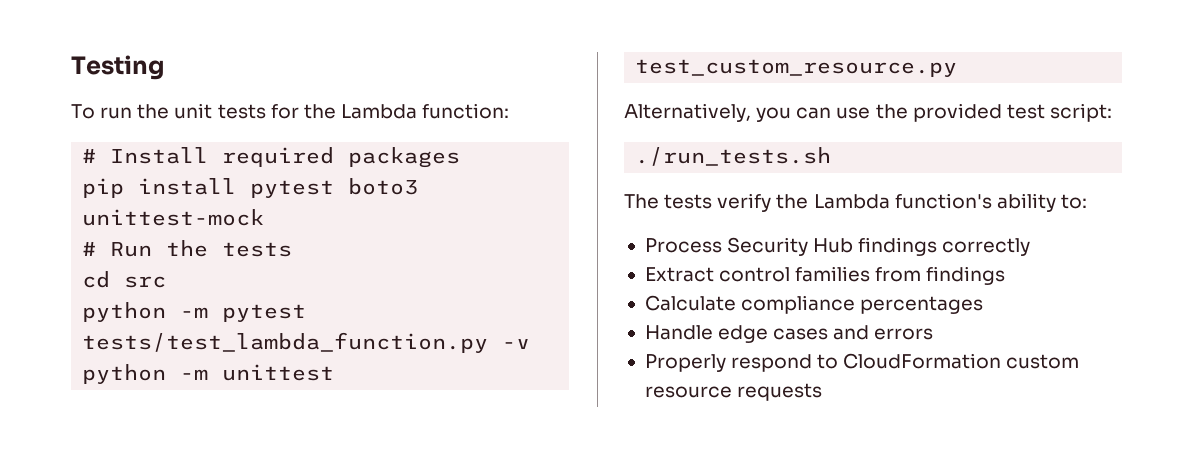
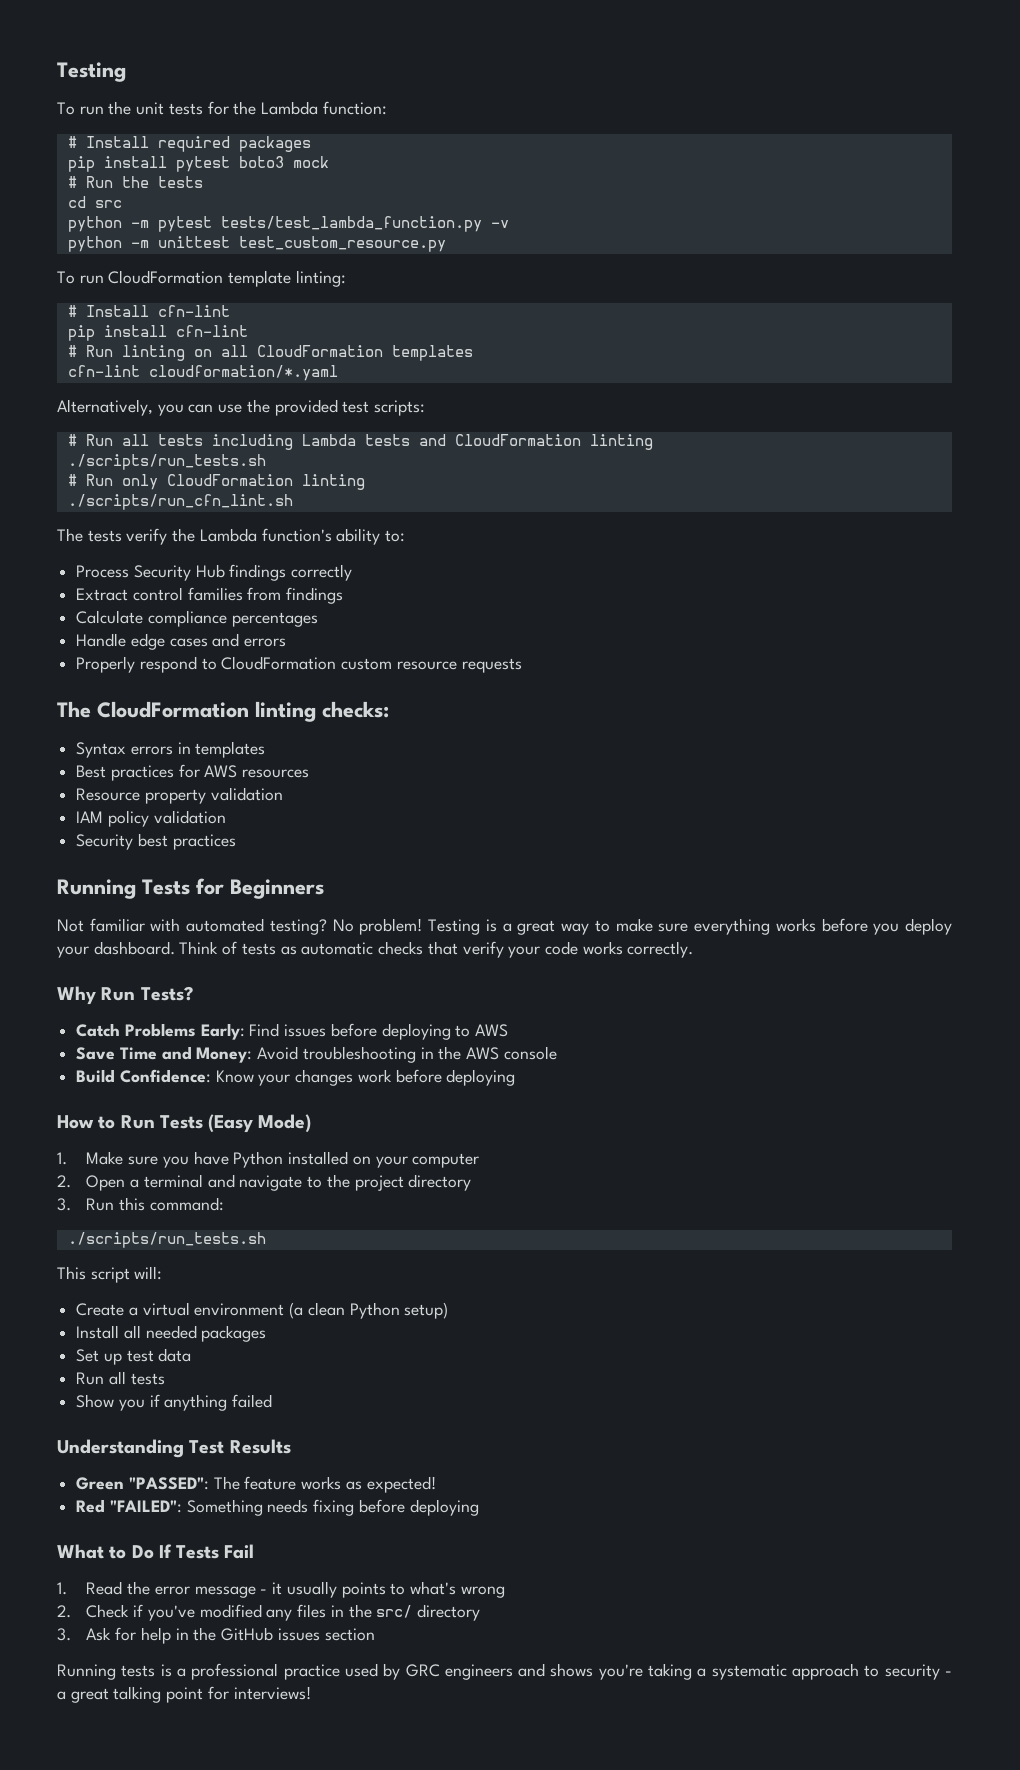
- pip install pytest boto3 unittest-mock
+ pip install pytest boto3 mock
+ To run CloudFormation template linting:
+ # Install cfn-lint
+ pip install cfn-lint
+ # Run linting on all CloudFormation templates
+ cfn-lint cloudformation/*.yaml
- Alternatively, you can use the provided test script:
- ./run_tests.sh
+ Alternatively, you can use the provided test scripts:
+ # Run all tests including Lambda tests and CloudFormation linting
+ ./scripts/run_tests.sh
+ # Run only CloudFormation linting
+ ./scripts/run_cfn_lint.sh
+ The CloudFormation linting checks:
+ Syntax errors in templates
+ Best practices for AWS resources
+ Resource property validation
+ IAM policy validation
+ Security best practices
+ Running Tests for Beginners
+ Not familiar with automated testing? No problem! Testing is a great way to make sure everything works before you deploy your dashboard. Think of tests as automatic checks that verify your code works correctly.
+ Why Run Tests?
+ Catch Problems Early: Find issues before deploying to AWS
+ Save Time and Money: Avoid troubleshooting in the AWS console
+ Build Confidence: Know your changes work before deploying
+ How to Run Tests (Easy Mode)
+ 1. Make sure you have Python installed on your computer
+ 2. Open a terminal and navigate to the project directory
+ 3. Run this command:
+ ./scripts/run_tests.sh
+ This script will:
+ Create a virtual environment (a clean Python setup)
+ Install all needed packages
+ Set up test data
+ Run all tests
+ Show you if anything failed
+ Understanding Test Results
+ Green "PASSED": The feature works as expected!
+ Red "FAILED": Something needs fixing before deploying
+ What to Do If Tests Fail
+ 1. Read the error message - it usually points to what's wrong
+ 2. Check if you've modified any files in the src/ directory
+ 3. Ask for help in the GitHub issues section
+ Running tests is a professional practice used by GRC engineers and shows you're taking a systematic approach to security - a great talking point for interviews!

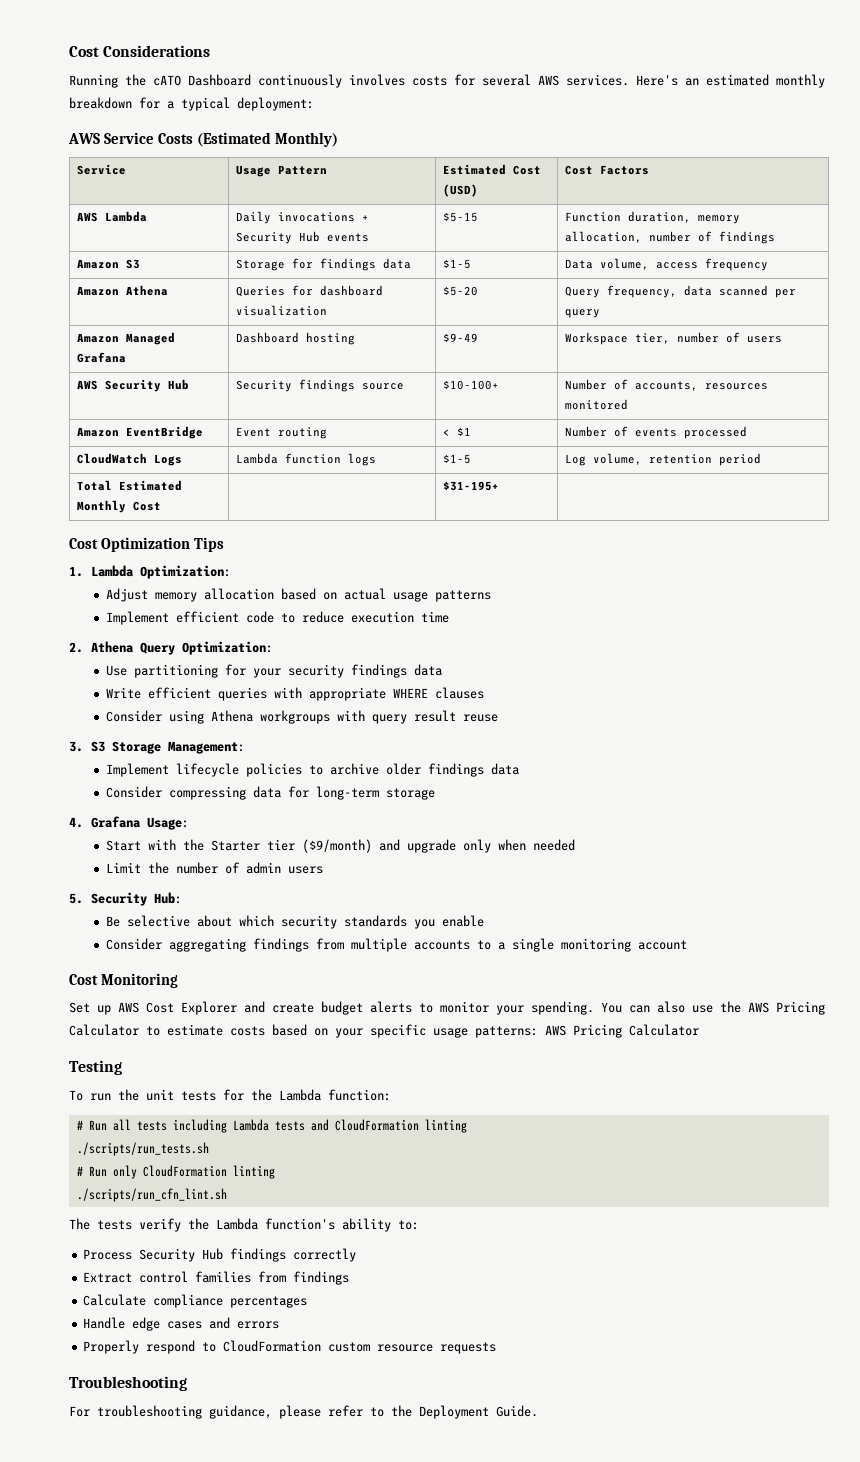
+ Cost Considerations
+ Running the cATO Dashboard continuously involves costs for several AWS services. Here's an estimated monthly breakdown for a typical deployment:
+ AWS Service Costs (Estimated Monthly)
+ Service | Usage Pattern | Estimated Cost (USD) | Cost Factors
+ AWS Lambda | Daily invocations + Security Hub events | $5-15 | Function duration, memory allocation, number of findings
+ Amazon S3 | Storage for findings data | $1-5 | Data volume, access frequency
+ Amazon Athena | Queries for dashboard visualization | $5-20 | Query frequency, data scanned per query
+ Amazon Managed Grafana | Dashboard hosting | $9-49 | Workspace tier, number of users
+ AWS Security Hub | Security findings source | $10-100+ | Number of accounts, resources monitored
+ Amazon EventBridge | Event routing | < $1 | Number of events processed
+ CloudWatch Logs | Lambda function logs | $1-5 | Log volume, retention period
+ Total Estimated Monthly Cost | | $31-195+ |
+ Cost Optimization Tips
+ 1. Lambda Optimization:
+ Adjust memory allocation based on actual usage patterns
+ Implement efficient code to reduce execution time
+ 2. Athena Query Optimization:
+ Use partitioning for your security findings data
+ Write efficient queries with appropriate WHERE clauses
+ Consider using Athena workgroups with query result reuse
+ 3. S3 Storage Management:
+ Implement lifecycle policies to archive older findings data
+ Consider compressing data for long-term storage
+ 4. Grafana Usage:
+ Start with the Starter tier ($9/month) and upgrade only when needed
+ Limit the number of admin users
+ 5. Security Hub:
+ Be selective about which security standards you enable
+ Consider aggregating findings from multiple accounts to a single monitoring account
+ Cost Monitoring
+ Set up AWS Cost Explorer and create budget alerts to monitor your spending. You can also use the AWS Pricing Calculator to estimate costs based on your specific usage patterns: AWS Pricing Calculator
- # Install required packages
- pip install pytest boto3 mock
- # Run the tests
- cd src
- python -m pytest tests/test_lambda_function.py -v
- python -m unittest test_custom_resource.py
- To run CloudFormation template linting:
- # Install cfn-lint
- pip install cfn-lint
- # Run linting on all CloudFormation templates
- cfn-lint cloudformation/*.yaml
- Alternatively, you can use the provided test scripts:
- The CloudFormation linting checks:
- Syntax errors in templates
- Best practices for AWS resources
- Resource property validation
- IAM policy validation
- Security best practices
- Running Tests for Beginners
- Not familiar with automated testing? No problem! Testing is a great way to make sure everything works before you deploy your dashboard. Think of tests as automatic checks that verify your code works correctly.
- Why Run Tests?
- Catch Problems Early: Find issues before deploying to AWS
- Save Time and Money: Avoid troubleshooting in the AWS console
- Build Confidence: Know your changes work before deploying
- How to Run Tests (Easy Mode)
- 1. Make sure you have Python installed on your computer
- 2. Open a terminal and navigate to the project directory
- 3. Run this command:
- ./scripts/run_tests.sh
- This script will:
- Create a virtual environment (a clean Python setup)
- Install all needed packages
- Set up test data
- Run all tests
- Show you if anything failed
- Understanding Test Results
- Green "PASSED": The feature works as expected!
- Red "FAILED": Something needs fixing before deploying
- What to Do If Tests Fail
- 1. Read the error message - it usually points to what's wrong
- 2. Check if you've modified any files in the src/ directory
- 3. Ask for help in the GitHub issues section
- Running tests is a professional practice used by GRC engineers and shows you're taking a systematic approach to security - a great talking point for interviews!
+ Troubleshooting
+ For troubleshooting guidance, please refer to the Deployment Guide.

